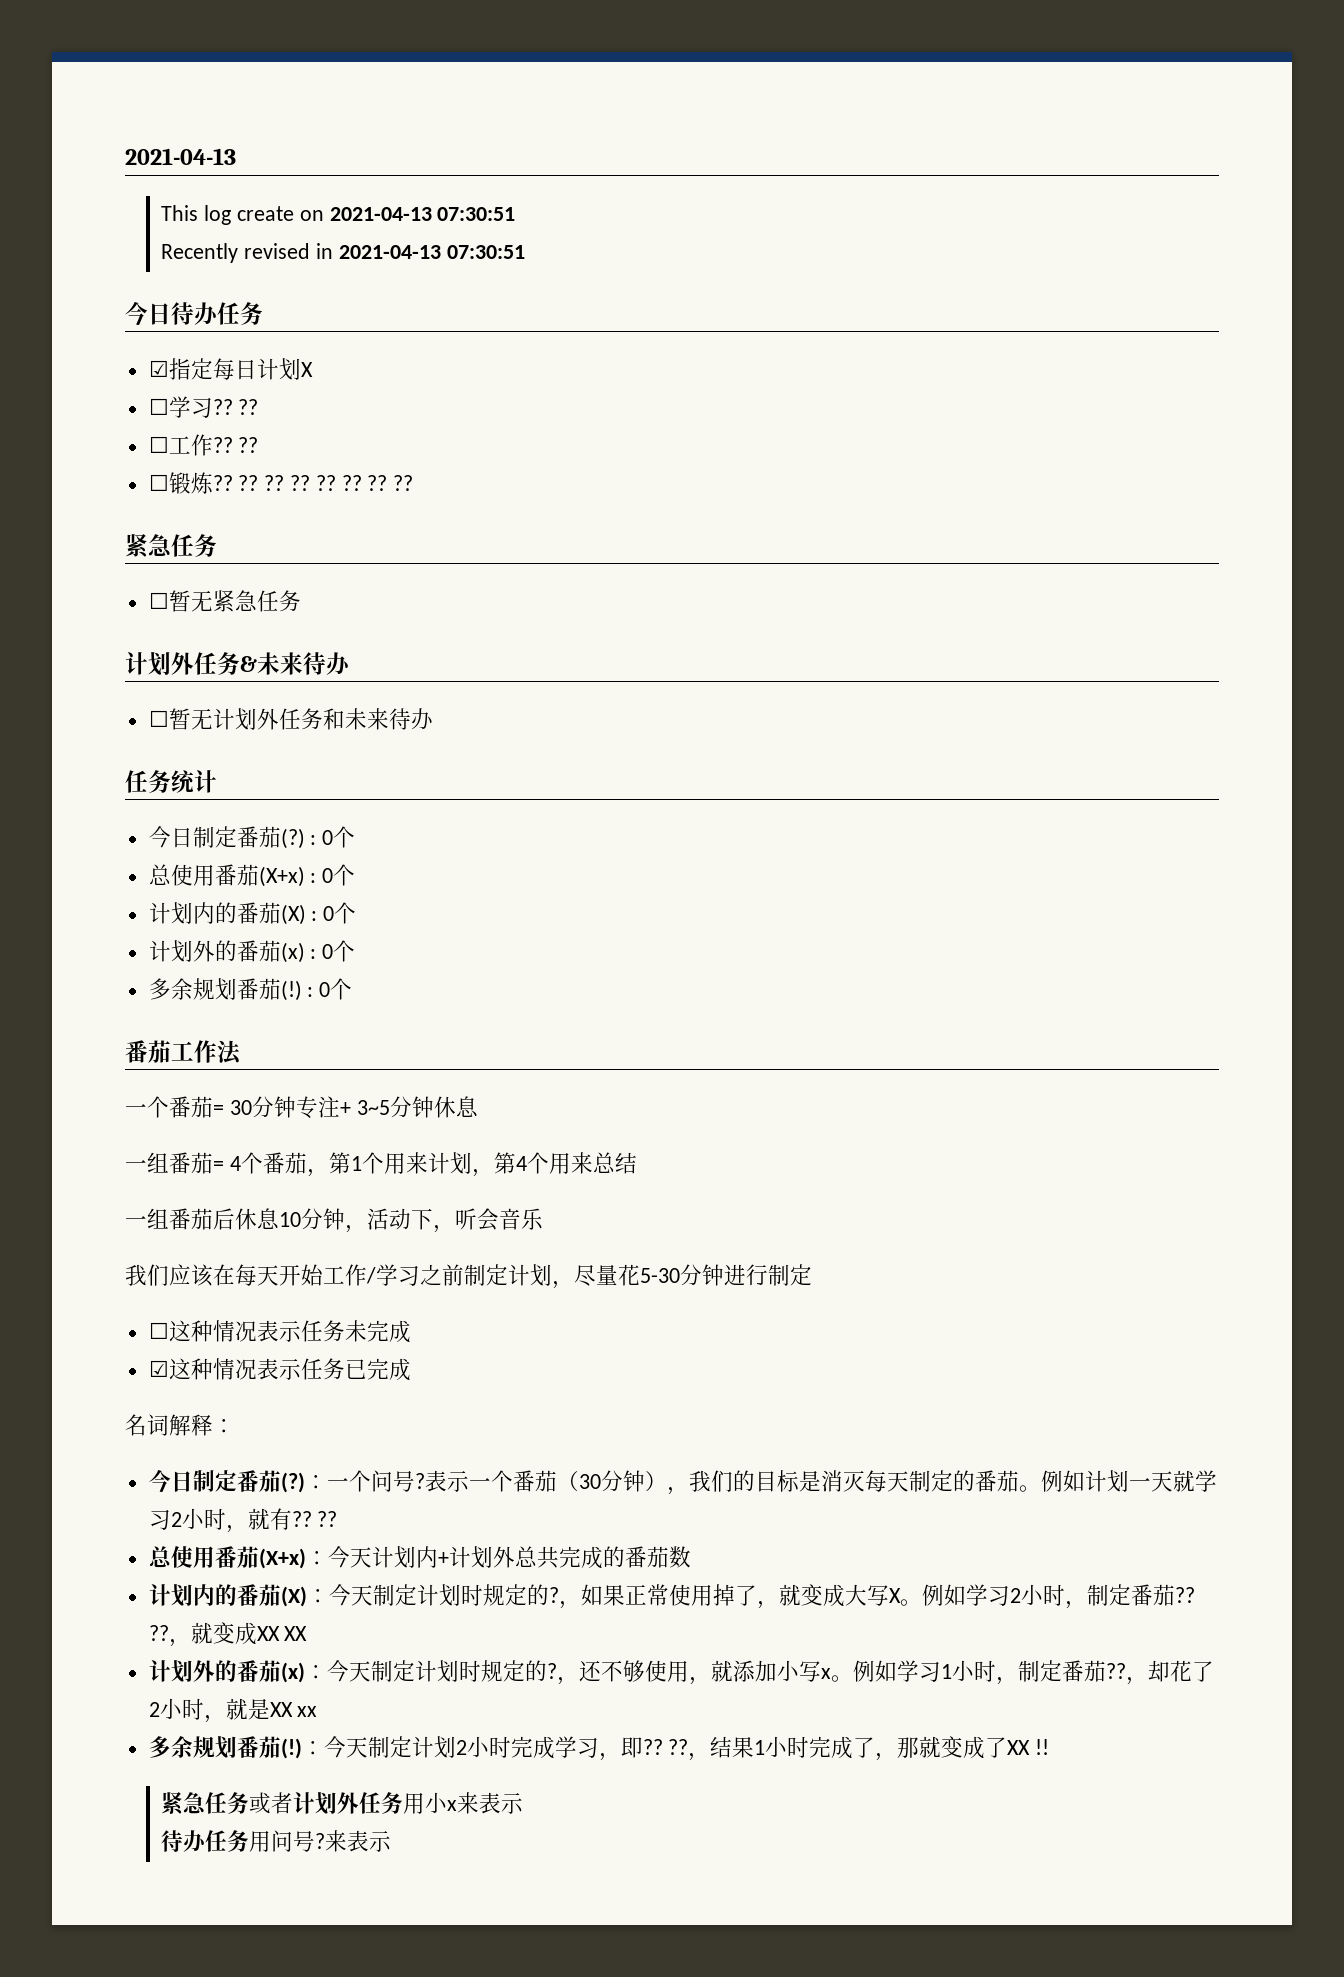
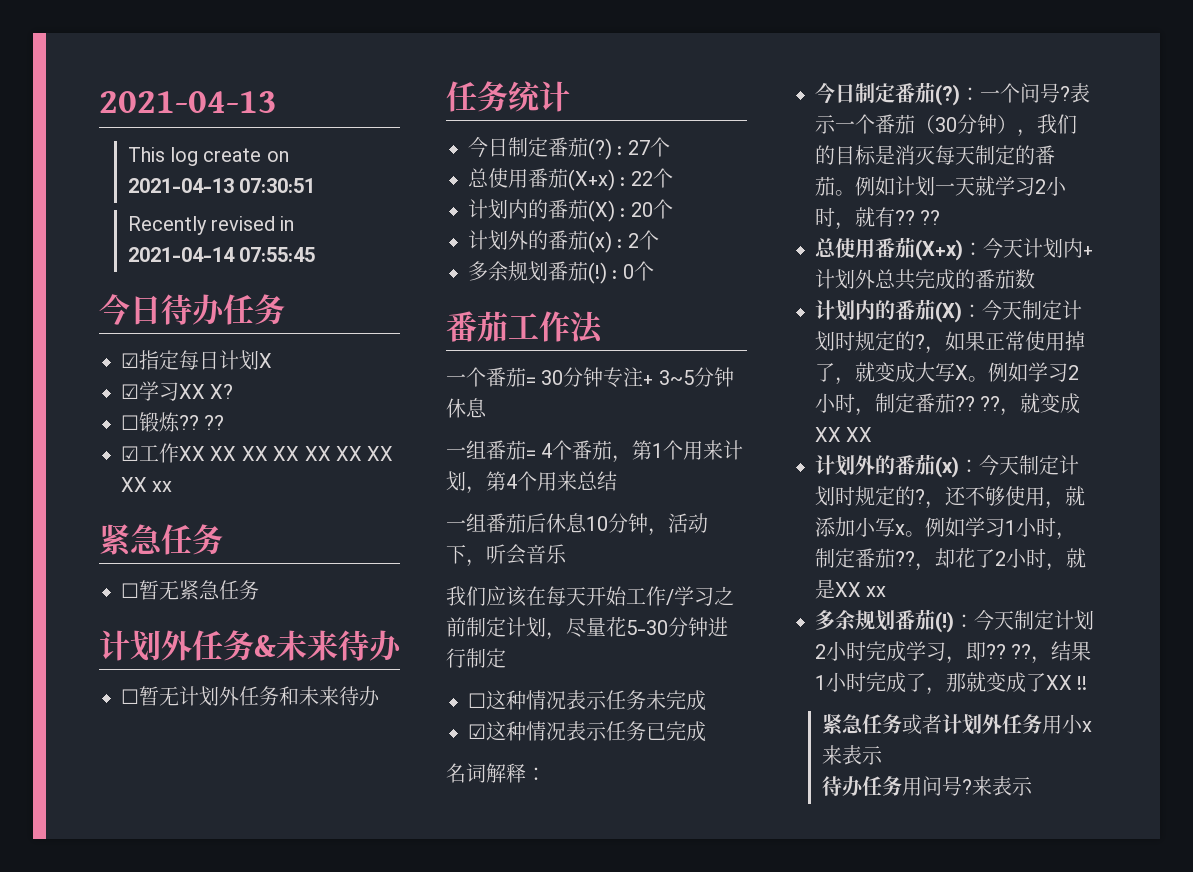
- Recently revised in 2021-04-13 07:30:51
+ Recently revised in 2021-04-14 07:55:45
- ☐学习?? ??
- ☐工作?? ??
- ☐锻炼?? ?? ?? ?? ?? ?? ?? ??
+ ☑学习XX X?
+ ☐锻炼?? ??
+ ☑工作XX XX XX XX XX XX XX XX xx
- 今日制定番茄(?) : 0个
+ 今日制定番茄(?) : 27个
- 总使用番茄(X+x) : 0个
+ 总使用番茄(X+x) : 22个
- 计划内的番茄(X) : 0个
+ 计划内的番茄(X) : 20个
- 计划外的番茄(x) : 0个
+ 计划外的番茄(x) : 2个

